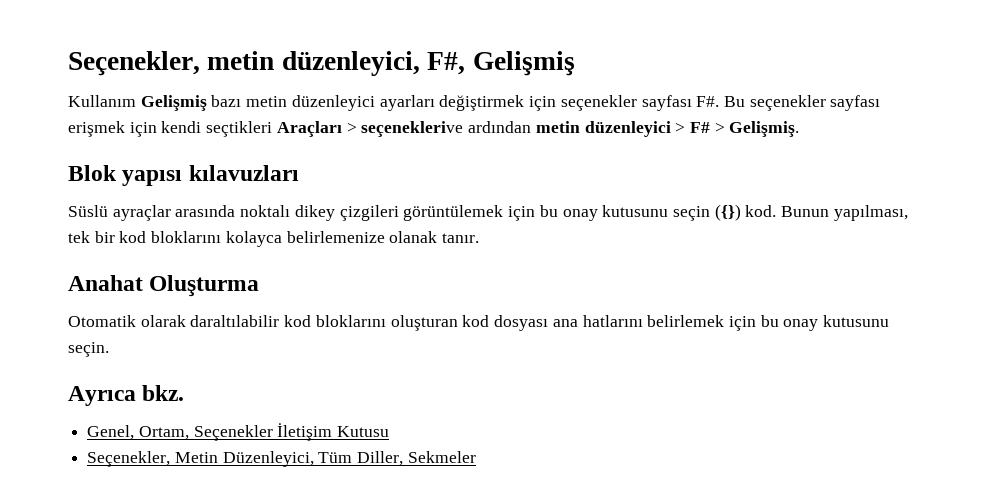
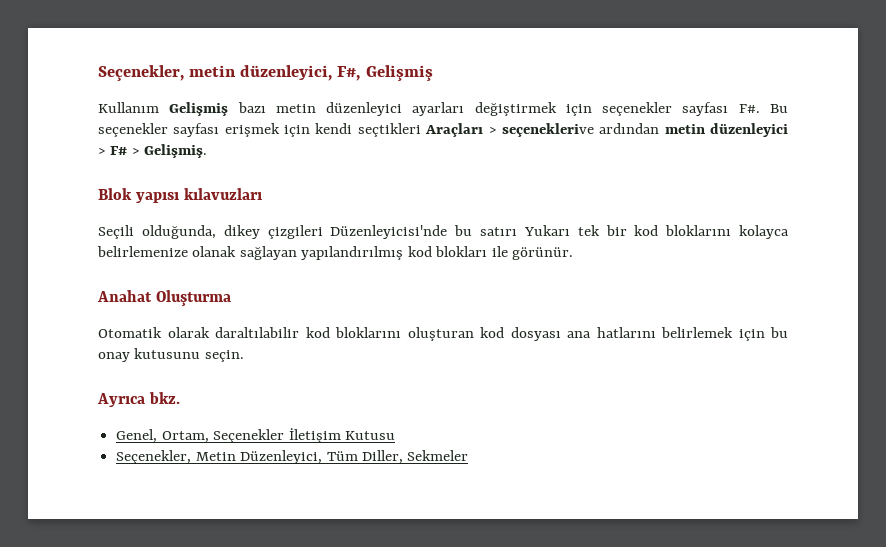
- Süslü ayraçlar arasında noktalı dikey çizgileri görüntülemek için bu onay kutusunu seçin ({}) kod. Bunun yapılması, tek bir kod bloklarını kolayca belirlemenize olanak tanır.
+ Seçili olduğunda, dikey çizgileri Düzenleyicisi'nde bu satırı Yukarı tek bir kod bloklarını kolayca belirlemenize olanak sağlayan yapılandırılmış kod blokları ile görünür.

